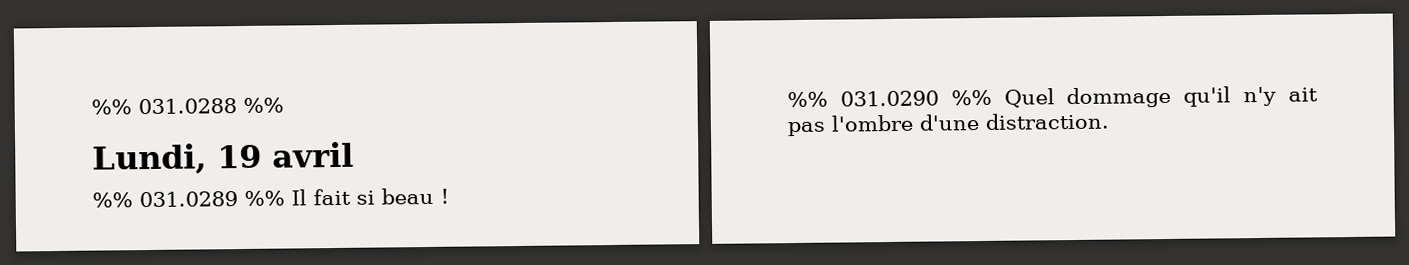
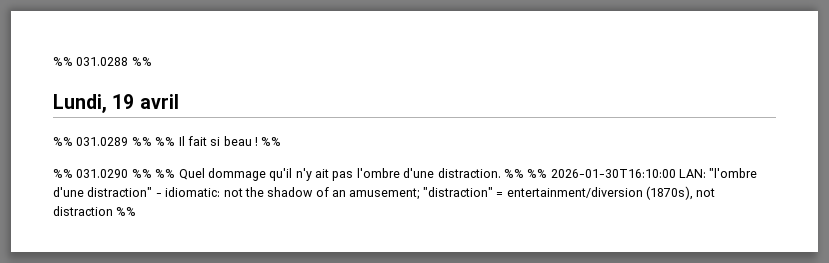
- %% 031.0289 %% Il fait si beau !
+ %% 031.0289 %% %% Il fait si beau ! %%
- %% 031.0290 %% Quel dommage qu'il n'y ait pas l'ombre d'une distraction.
+ %% 031.0290 %% %% Quel dommage qu'il n'y ait pas l'ombre d'une distraction.
+ %% %% 2026-01-30T16:10:00 LAN: "l'ombre d'une distraction" - idiomatic: not the shadow of an amusement; "distraction" = entertainment/diversion (1870s), not distraction %%

